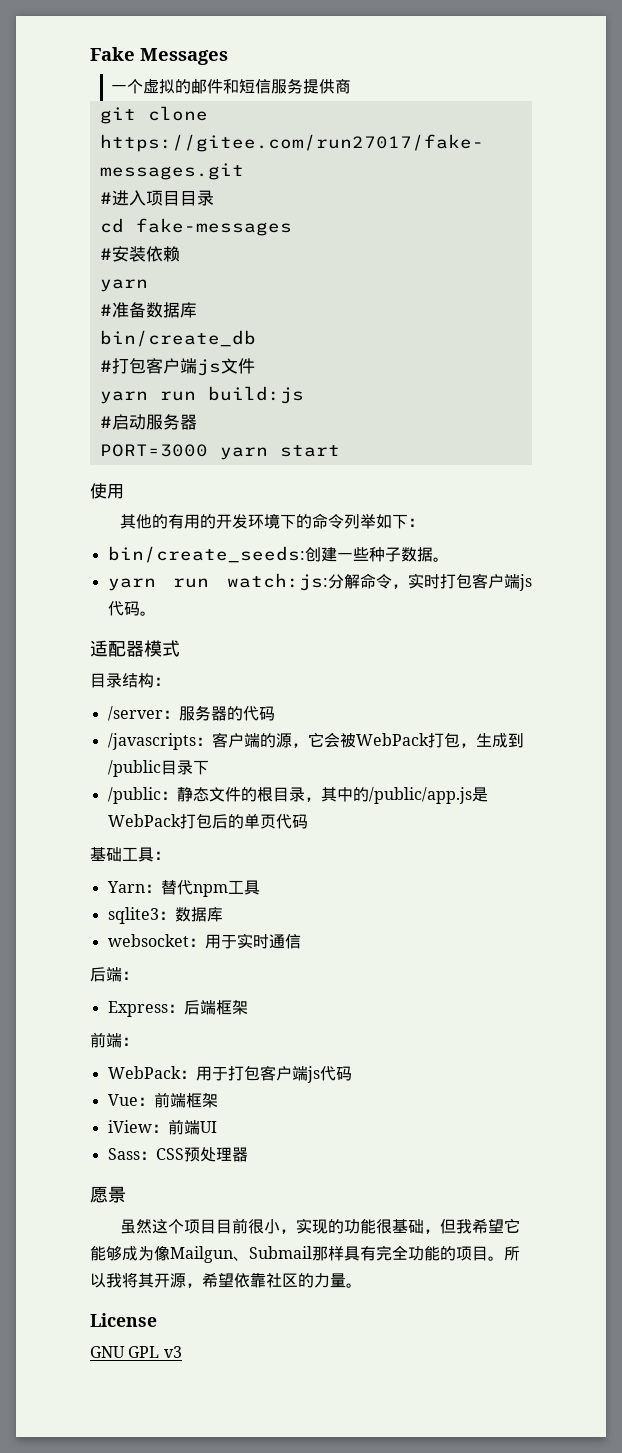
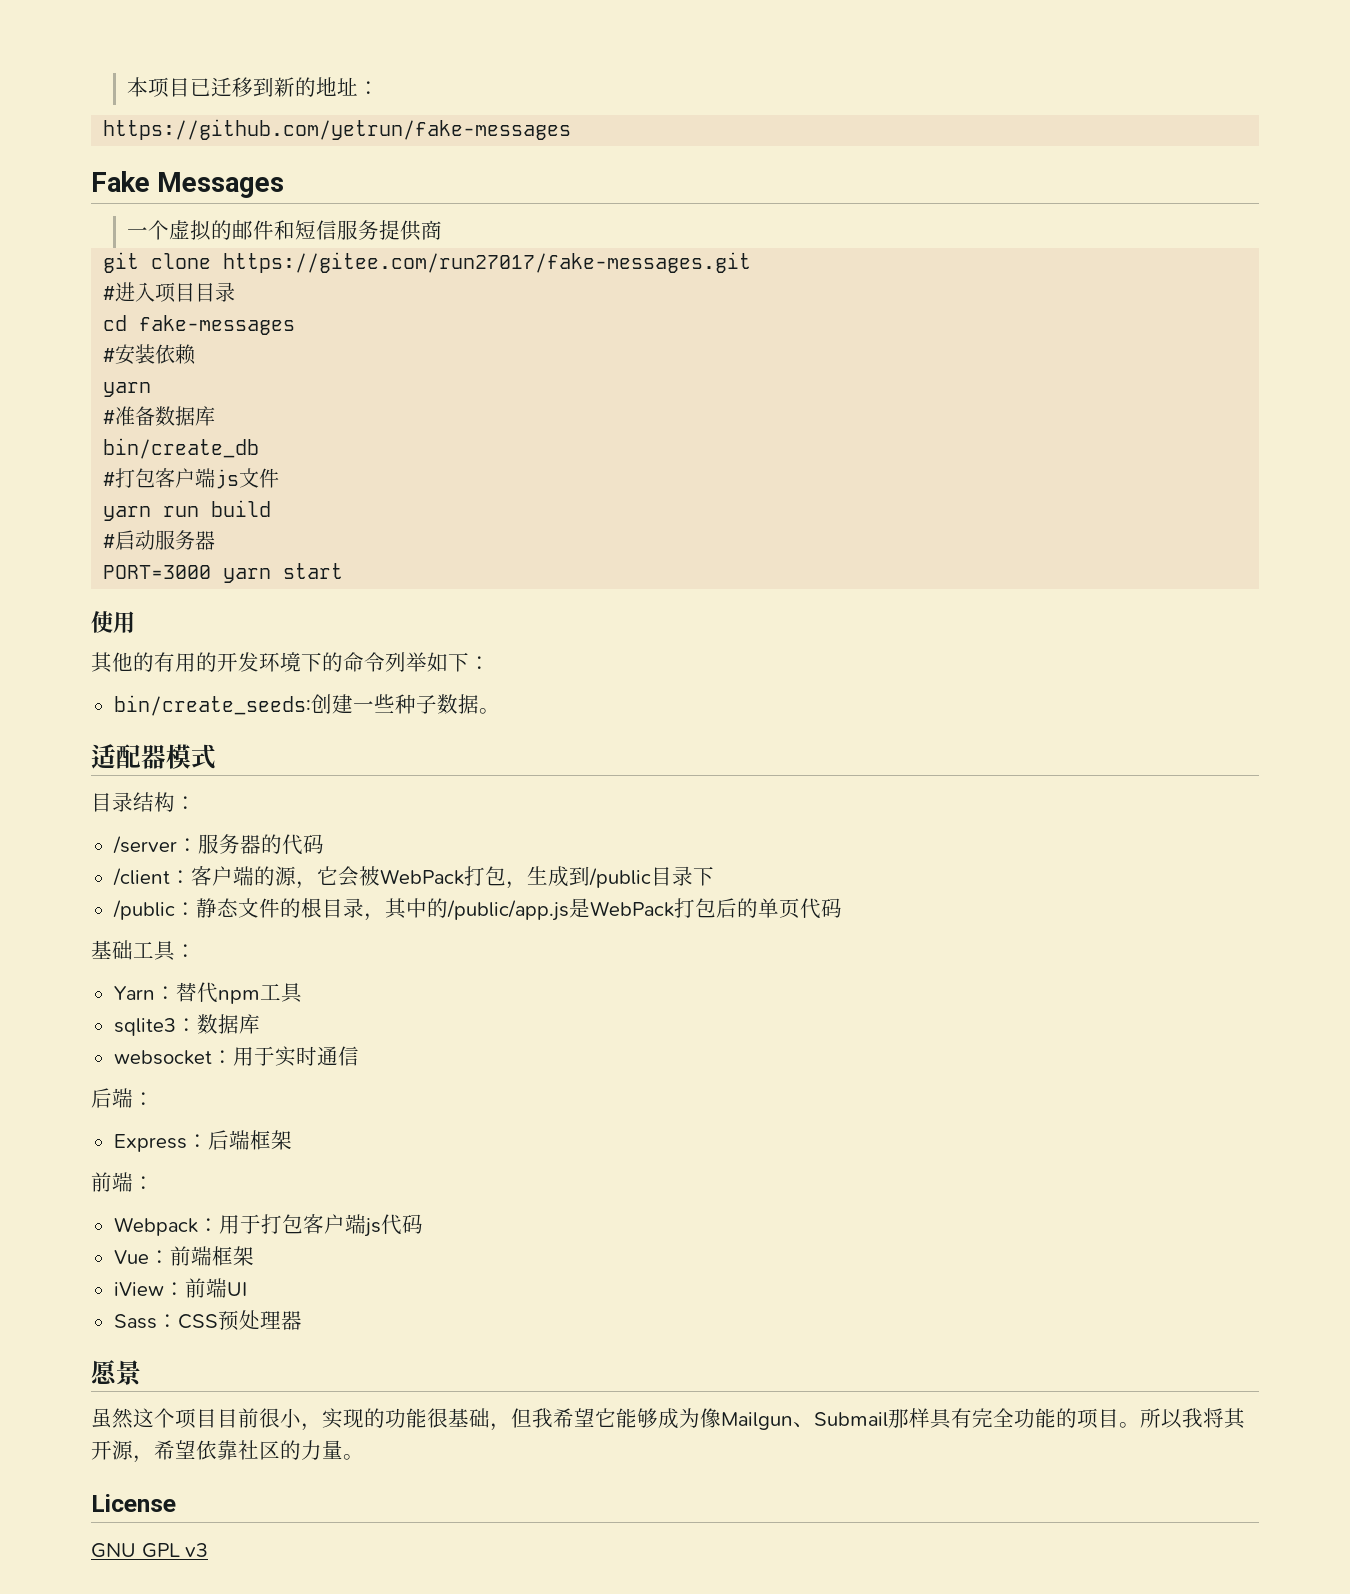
+ 本项目已迁移到新的地址：
+ https://github.com/yetrun/fake-messages
- yarn run build:js
+ yarn run build
- yarn run watch:js:分解命令，实时打包客户端js代码。
- /javascripts：客户端的源，它会被WebPack打包，生成到/public目录下
+ /client：客户端的源，它会被WebPack打包，生成到/public目录下
- WebPack：用于打包客户端js代码
+ Webpack：用于打包客户端js代码

